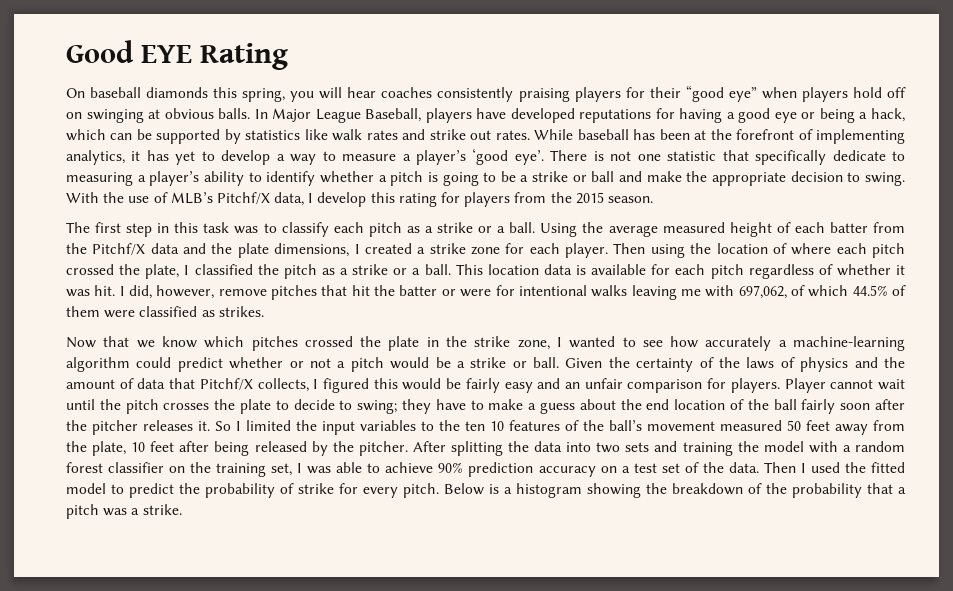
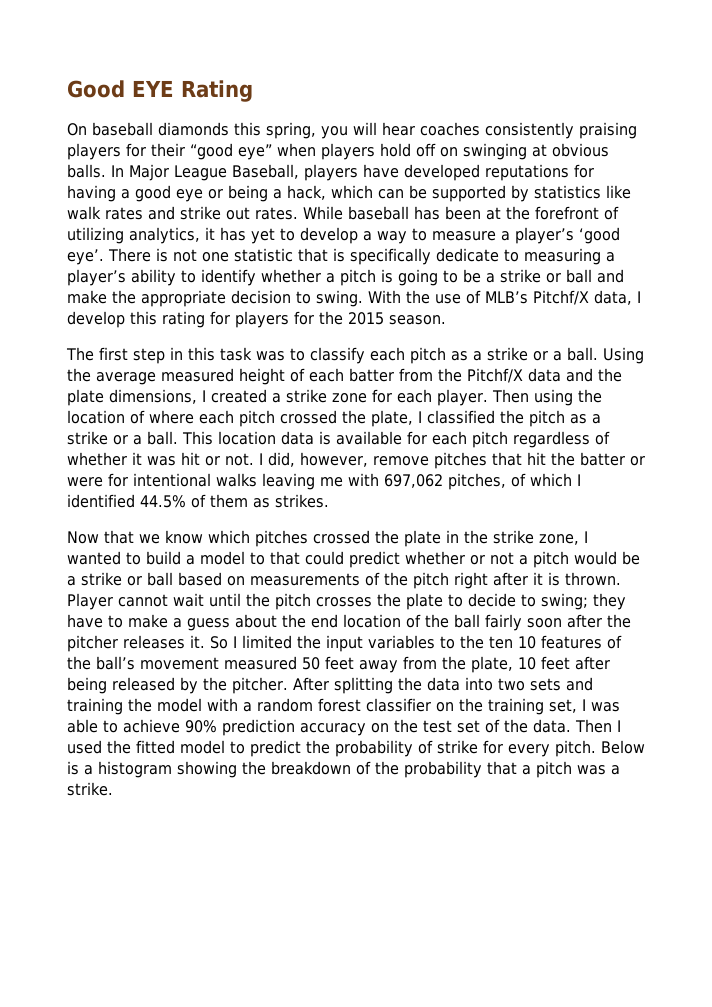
- While baseball has been at the forefront of implementing analytics, it has yet to develop a way to measure a player’s ‘good eye’.
+ While baseball has been at the forefront of utilizing analytics, it has yet to develop a way to measure a player’s ‘good eye’.
- There is not one statistic that specifically dedicate to measuring a player’s ability to identify whether a pitch is going to be a strike or ball and make the appropriate decision to swing.
+ There is not one statistic that is specifically dedicate to measuring a player’s ability to identify whether a pitch is going to be a strike or ball and make the appropriate decision to swing.
- With the use of MLB’s Pitchf/X data, I develop this rating for players from the 2015 season.
+ With the use of MLB’s Pitchf/X data, I develop this rating for players for the 2015 season.
- This location data is available for each pitch regardless of whether it was hit.
+ This location data is available for each pitch regardless of whether it was hit or not.
- I did, however, remove pitches that hit the batter or were for intentional walks leaving me with 697,062, of which 44.5% of them were classified as strikes.
+ I did, however, remove pitches that hit the batter or were for intentional walks leaving me with 697,062 pitches, of which I identified 44.5% of them as strikes.
- Now that we know which pitches crossed the plate in the strike zone, I wanted to see how accurately a machine-learning algorithm could predict whether or not a pitch would be a strike or ball. Given the certainty of the laws of physics and the amount of data that Pitchf/X collects, I figured this would be fairly easy and an unfair comparison for players.
+ Now that we know which pitches crossed the plate in the strike zone, I wanted to build a model to that could predict whether or not a pitch would be a strike or ball based on measurements of the pitch right after it is thrown.
- After splitting the data into two sets and training the model with a random forest classifier on the training set, I was able to achieve 90% prediction accuracy on a test set of the data.
+ After splitting the data into two sets and training the model with a random forest classifier on the training set, I was able to achieve 90% prediction accuracy on the test set of the data.

